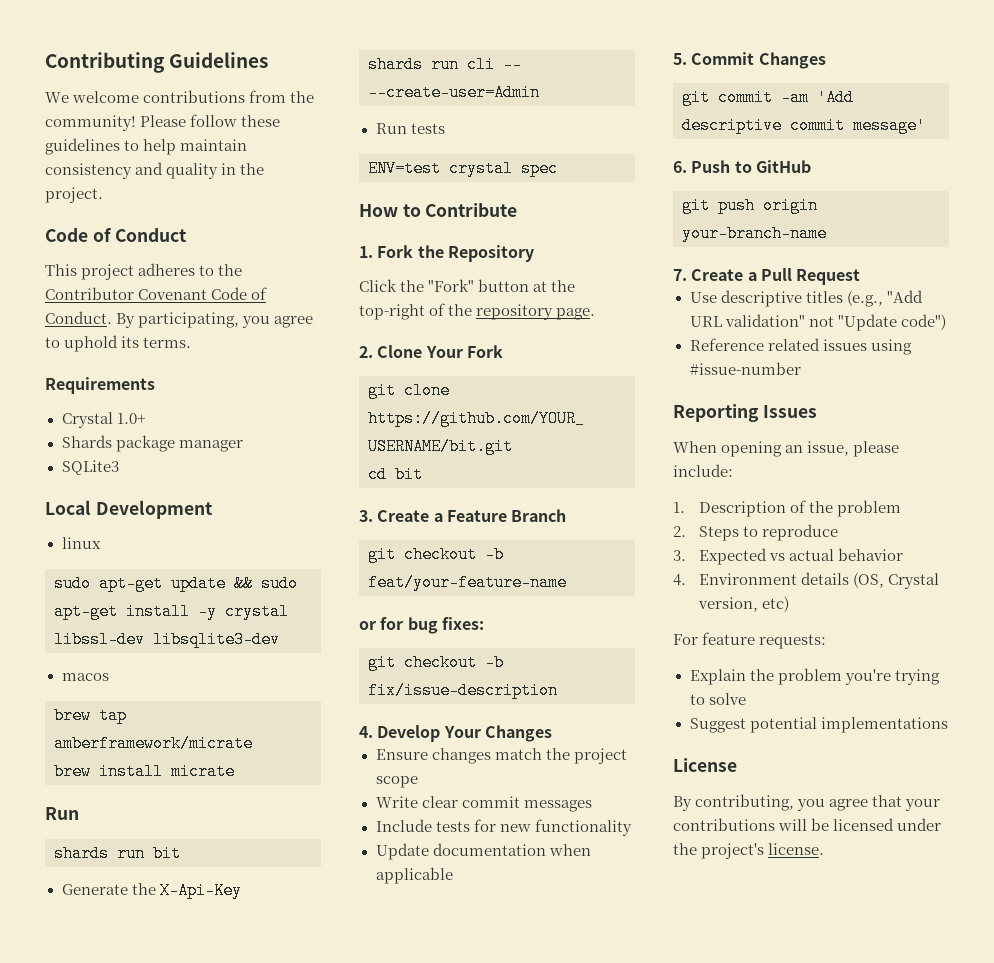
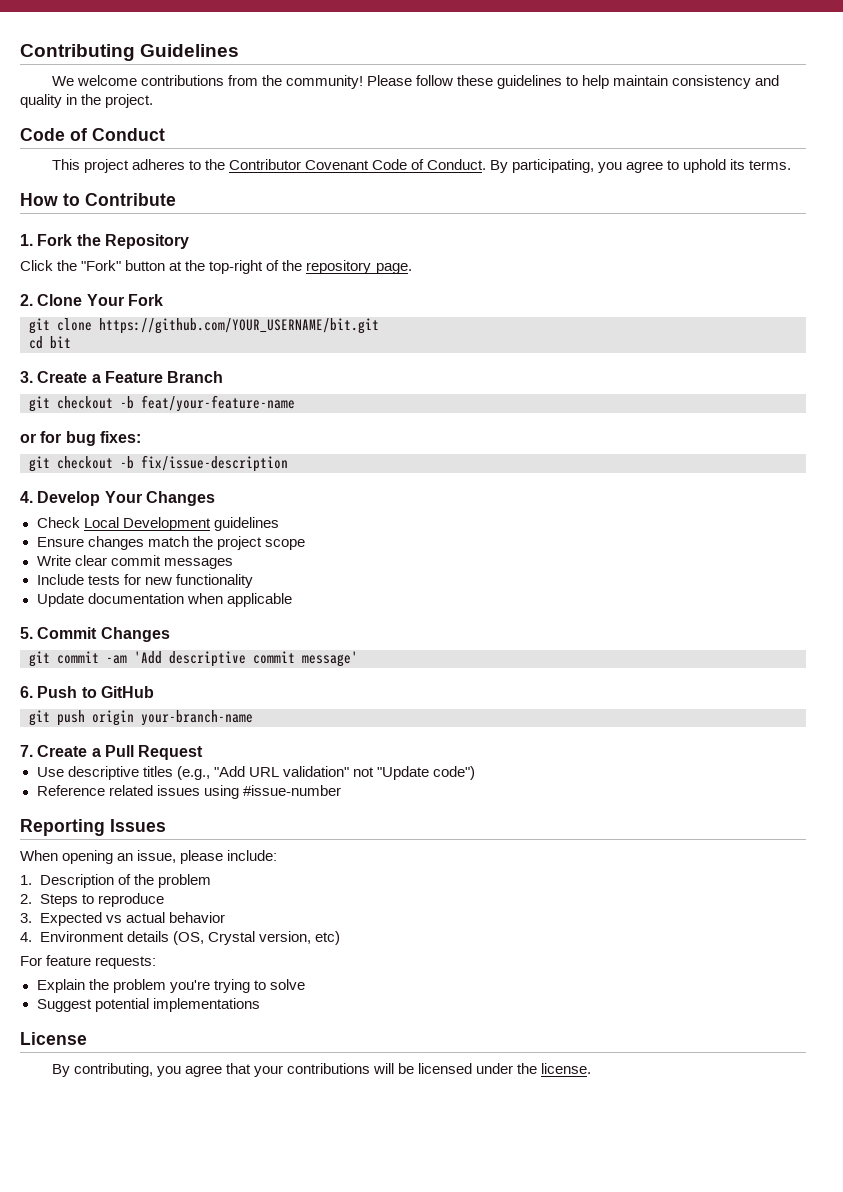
- Requirements
- Crystal 1.0+
- Shards package manager
- SQLite3
- Local Development
- linux
- sudo apt-get update && sudo apt-get install -y crystal libssl-dev libsqlite3-dev
- macos
- brew tap amberframework/micrate
- brew install micrate
- Run
- shards run bit
- Generate the X-Api-Key
- shards run cli -- --create-user=Admin
- Run tests
- ENV=test crystal spec
+ Check Local Development guidelines
- By contributing, you agree that your contributions will be licensed under the project's license.
+ By contributing, you agree that your contributions will be licensed under the license.

